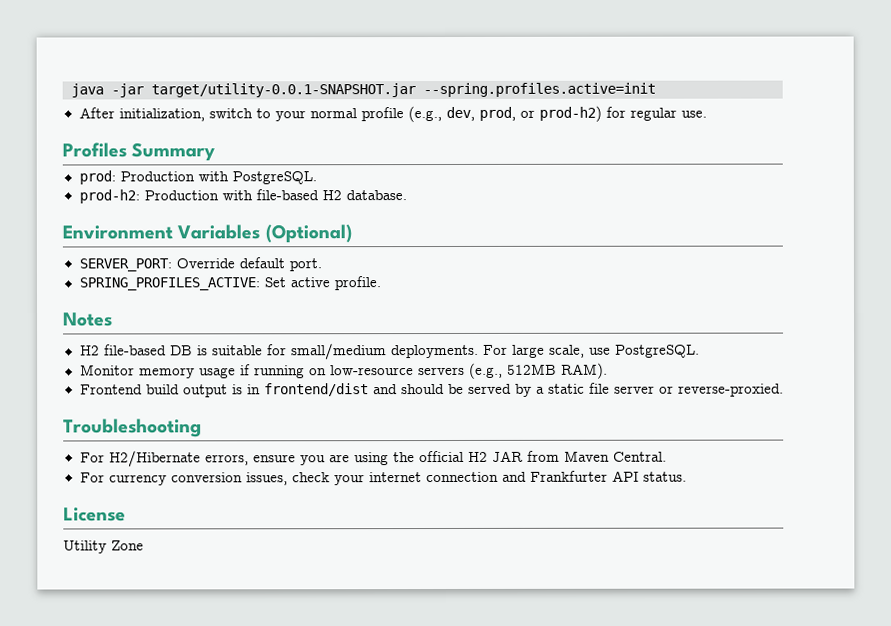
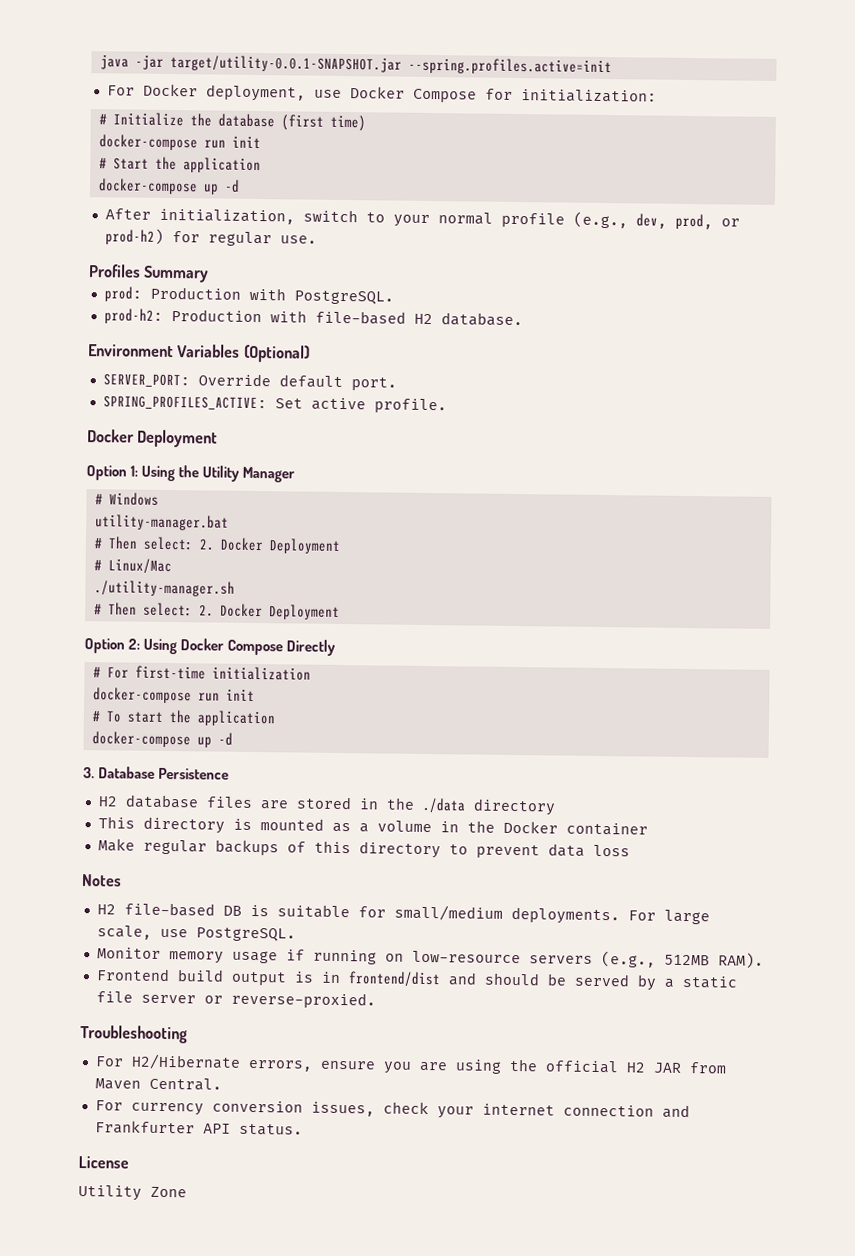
+ For Docker deployment, use Docker Compose for initialization:
+ # Initialize the database (first time)
+ docker-compose run init
+ # Start the application
+ docker-compose up -d
  SPRING_PROFILES_ACTIVE: Set active profile.
+ Docker Deployment
+ Option 1: Using the Utility Manager
+ # Windows
+ utility-manager.bat
+ # Then select: 2. Docker Deployment
+ # Linux/Mac
+ ./utility-manager.sh
+ # Then select: 2. Docker Deployment
+ Option 2: Using Docker Compose Directly
+ # For first-time initialization
+ docker-compose run init
+ # To start the application
+ docker-compose up -d
+ 3. Database Persistence
+ H2 database files are stored in the ./data directory
+ This directory is mounted as a volume in the Docker container
+ Make regular backups of this directory to prevent data loss

